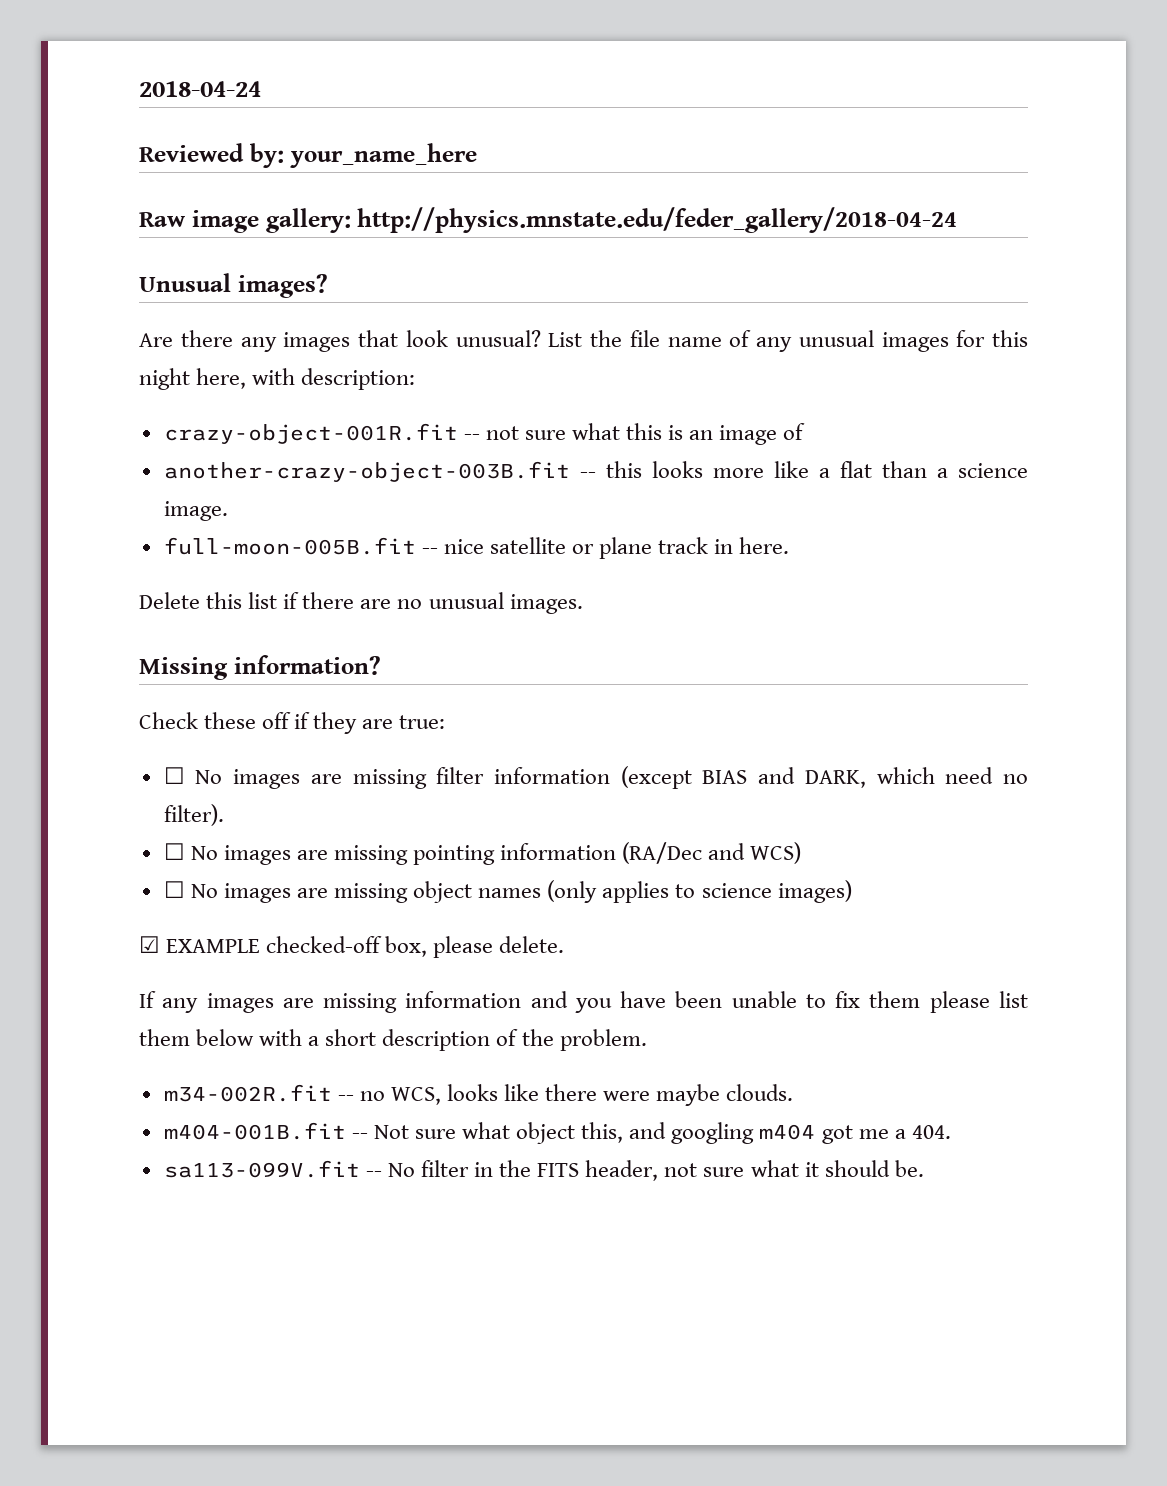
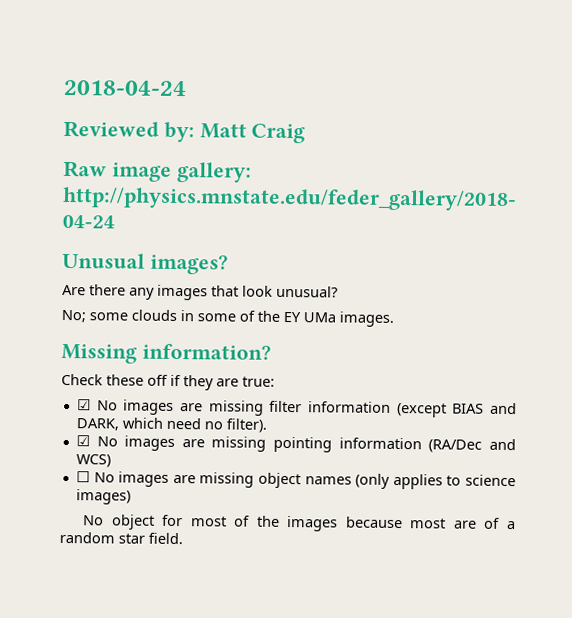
- Reviewed by: your_name_here
+ Reviewed by: Matt Craig
- Are there any images that look unusual? List the file name of any unusual images for this night here, with description:
- crazy-object-001R.fit -- not sure what this is an image of
- another-crazy-object-003B.fit -- this looks more like a flat than a science image.
- full-moon-005B.fit -- nice satellite or plane track in here.
- Delete this list if there are no unusual images.
+ Are there any images that look unusual?
+ No; some clouds in some of the EY UMa images.
- ☐ No images are missing filter information (except BIAS and DARK, which need no filter).
+ ☑ No images are missing filter information (except BIAS and DARK, which need no filter).
- ☐ No images are missing pointing information (RA/Dec and WCS)
+ ☑ No images are missing pointing information (RA/Dec and WCS)
- ☑ EXAMPLE checked-off box, please delete.
- If any images are missing information and you have been unable to fix them please list them below with a short description of the problem.
- m34-002R.fit -- no WCS, looks like there were maybe clouds.
- m404-001B.fit -- Not sure what object this, and googling m404 got me a 404.
- sa113-099V.fit -- No filter in the FITS header, not sure what it should be.
+ No object for most of the images because most are of a random star field.

